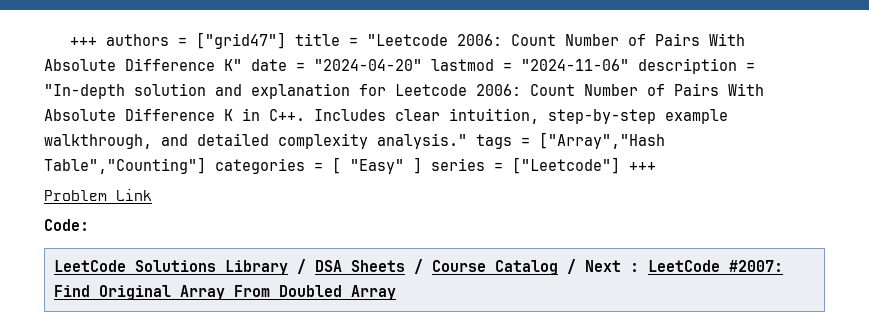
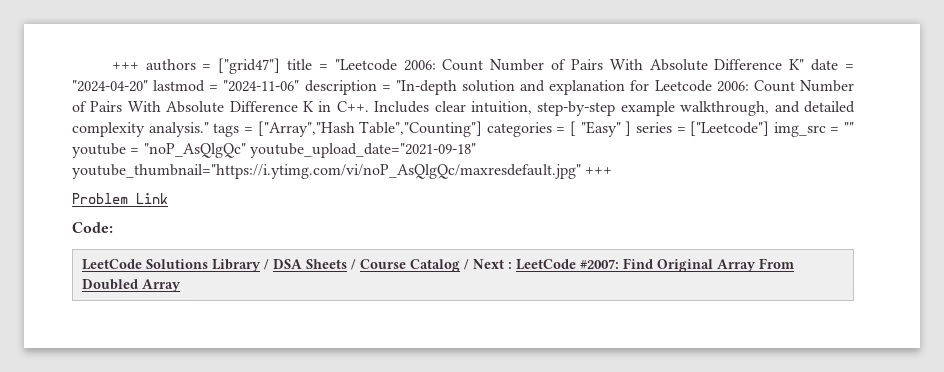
- Count Number of Pairs With Absolute Difference K in C++. Includes clear intuition, step-by-step example walkthrough, and detailed complexity analysis." tags = ["Array","Hash Table","Counting"] categories = [ "Easy" ] series = ["Leetcode"] +++
+ Count Number of Pairs With Absolute Difference K in C++. Includes clear intuition, step-by-step example walkthrough, and detailed complexity analysis." tags = ["Array","Hash Table","Counting"] categories = [ "Easy" ] series = ["Leetcode"] img_src = "" youtube = "noP_AsQlgQc" youtube_upload_date="2021-09-18" youtube_thumbnail="https://i.ytimg.com/vi/noP_AsQlgQc/maxresdefault.jpg" +++

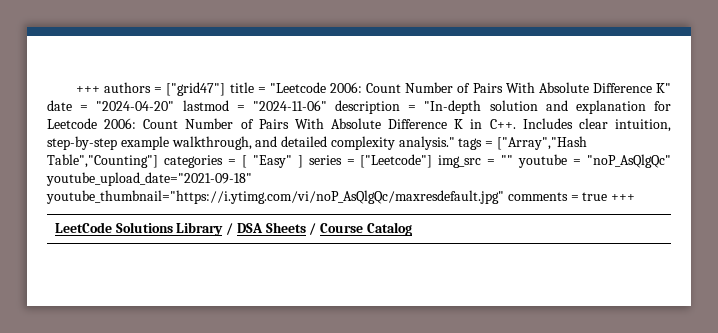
- Count Number of Pairs With Absolute Difference K in C++. Includes clear intuition, step-by-step example walkthrough, and detailed complexity analysis." tags = ["Array","Hash Table","Counting"] categories = [ "Easy" ] series = ["Leetcode"] img_src = "" youtube = "noP_AsQlgQc" youtube_upload_date="2021-09-18" youtube_thumbnail="https://i.ytimg.com/vi/noP_AsQlgQc/maxresdefault.jpg" +++
- Problem Link
- Code:
+ Count Number of Pairs With Absolute Difference K in C++. Includes clear intuition, step-by-step example walkthrough, and detailed complexity analysis." tags = ["Array","Hash Table","Counting"] categories = [ "Easy" ] series = ["Leetcode"] img_src = "" youtube = "noP_AsQlgQc" youtube_upload_date="2021-09-18" youtube_thumbnail="https://i.ytimg.com/vi/noP_AsQlgQc/maxresdefault.jpg" comments = true +++
- LeetCode Solutions Library / DSA Sheets / Course Catalog / Next : LeetCode #2007: Find Original Array From Doubled Array
+ LeetCode Solutions Library / DSA Sheets / Course Catalog

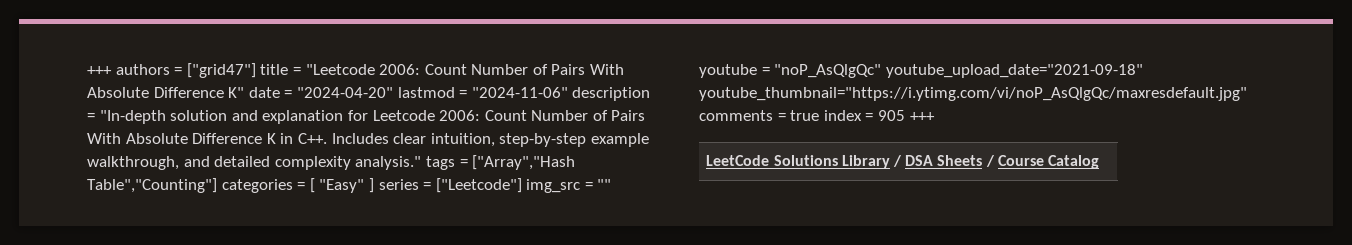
- Count Number of Pairs With Absolute Difference K in C++. Includes clear intuition, step-by-step example walkthrough, and detailed complexity analysis." tags = ["Array","Hash Table","Counting"] categories = [ "Easy" ] series = ["Leetcode"] img_src = "" youtube = "noP_AsQlgQc" youtube_upload_date="2021-09-18" youtube_thumbnail="https://i.ytimg.com/vi/noP_AsQlgQc/maxresdefault.jpg" comments = true +++
+ Count Number of Pairs With Absolute Difference K in C++. Includes clear intuition, step-by-step example walkthrough, and detailed complexity analysis." tags = ["Array","Hash Table","Counting"] categories = [ "Easy" ] series = ["Leetcode"] img_src = "" youtube = "noP_AsQlgQc" youtube_upload_date="2021-09-18" youtube_thumbnail="https://i.ytimg.com/vi/noP_AsQlgQc/maxresdefault.jpg" comments = true index = 905 +++

